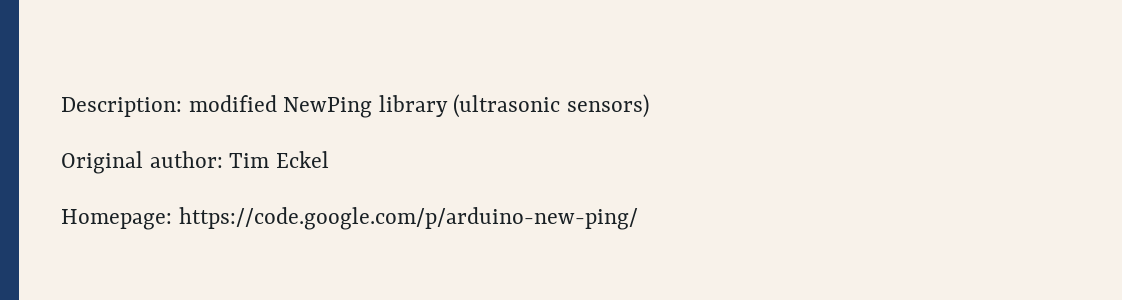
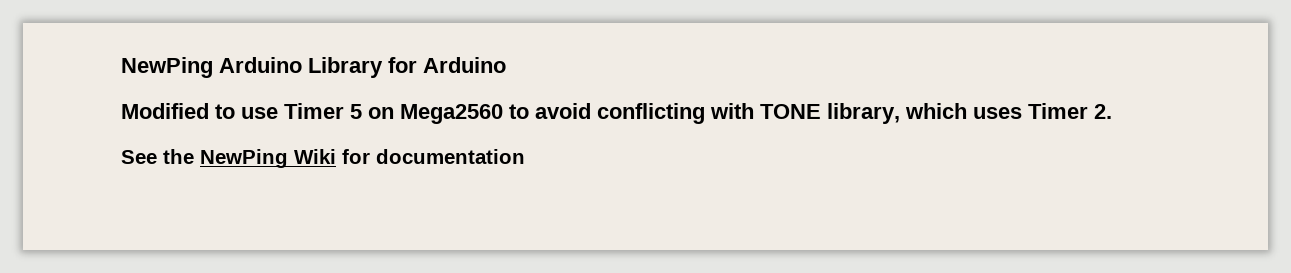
- Description: modified NewPing library (ultrasonic sensors)
- Original author: Tim Eckel
- Homepage: https://code.google.com/p/arduino-new-ping/
+ NewPing Arduino Library for Arduino
+ Modified to use Timer 5 on Mega2560 to avoid conflicting with TONE library, which uses Timer 2.
+ See the NewPing Wiki for documentation

